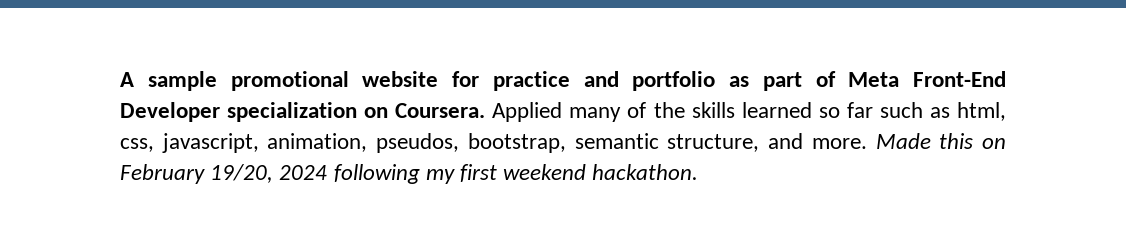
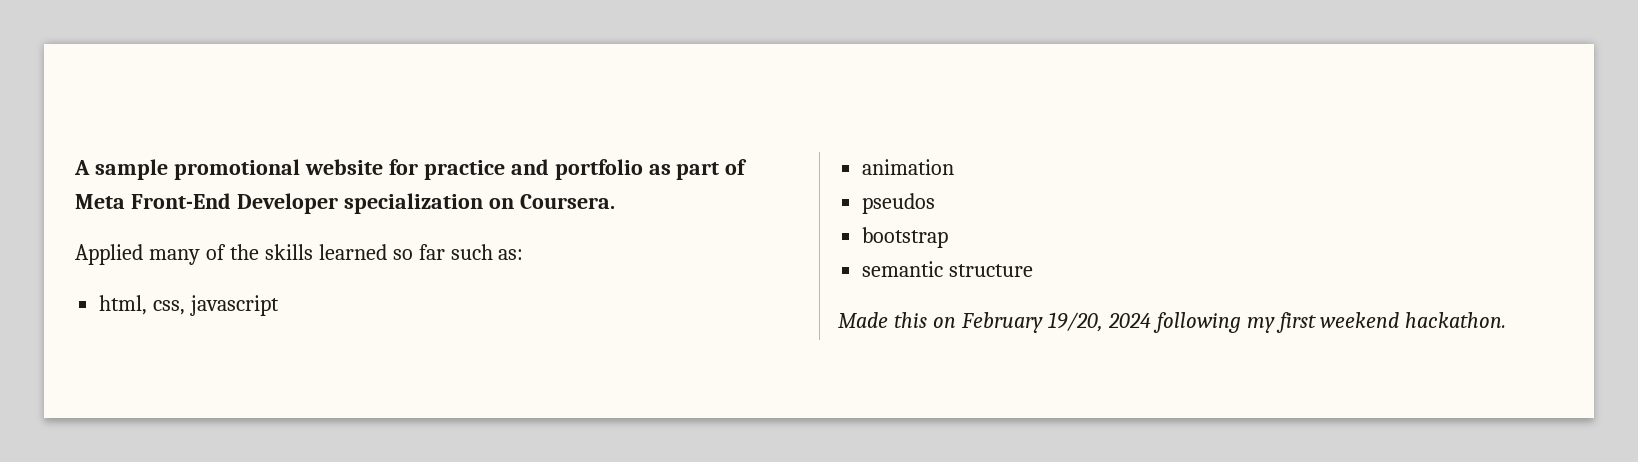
- A sample promotional website for practice and portfolio as part of Meta Front-End Developer specialization on Coursera. Applied many of the skills learned so far such as html, css, javascript, animation, pseudos, bootstrap, semantic structure, and more. Made this on February 19/20, 2024 following my first weekend hackathon.
+ A sample promotional website for practice and portfolio as part of Meta Front-End Developer specialization on Coursera.
+ Applied many of the skills learned so far such as:
+ html, css, javascript
+ animation
+ pseudos
+ bootstrap
+ semantic structure
+ Made this on February 19/20, 2024 following my first weekend hackathon.

